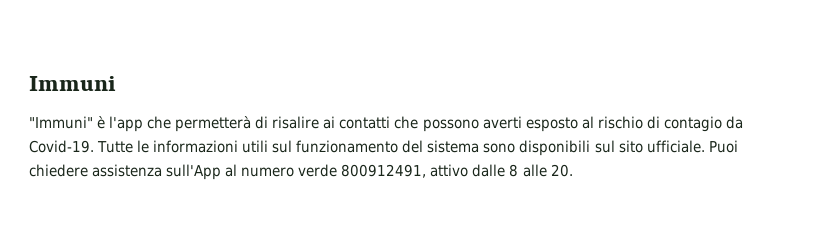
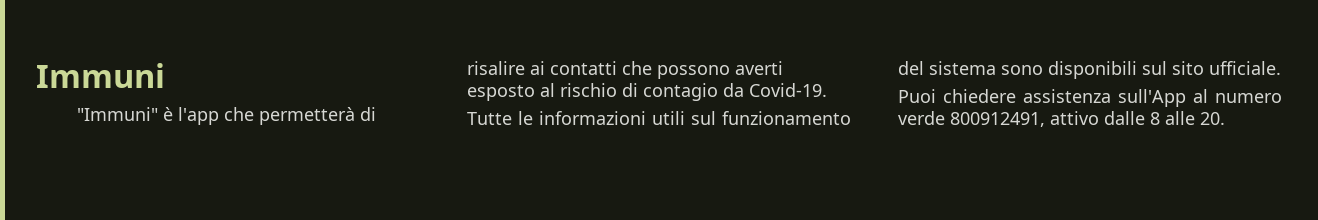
- "Immuni" è l'app che permetterà di risalire ai contatti che possono averti esposto al rischio di contagio da Covid-19. Tutte le informazioni utili sul funzionamento del sistema sono disponibili sul sito ufficiale. Puoi chiedere assistenza sull'App al numero verde 800912491, attivo dalle 8 alle 20.
+ "Immuni" è l'app che permetterà di risalire ai contatti che possono averti esposto al rischio di contagio da Covid-19.
+ Tutte le informazioni utili sul funzionamento del sistema sono disponibili sul sito ufficiale.
+ Puoi chiedere assistenza sull'App al numero verde 800912491, attivo dalle 8 alle 20.

